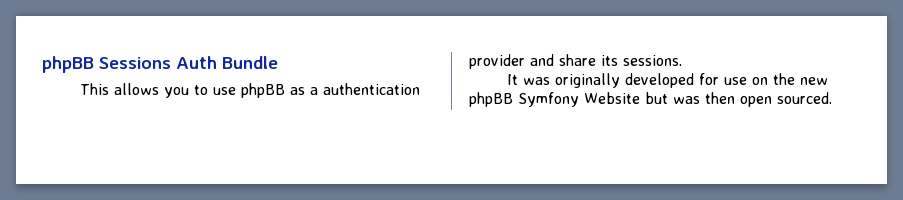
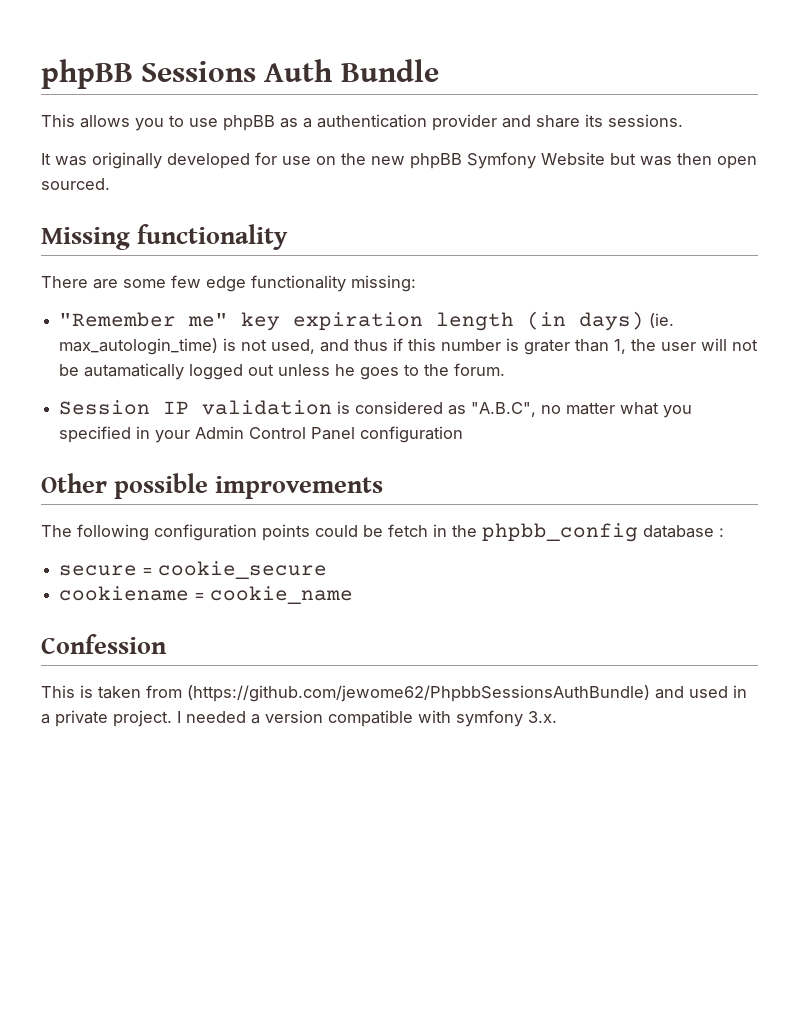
+ Missing functionality
+ There are some few edge functionality missing:
+ "Remember me" key expiration length (in days) (ie. max_autologin_time) is not used, and thus if this number is grater than 1, the user will not be autamatically logged out unless he goes to the forum.
+ Session IP validation is considered as "A.B.C", no matter what you specified in your Admin Control Panel configuration
+ Other possible improvements
+ The following configuration points could be fetch in the phpbb_config database :
+ secure = cookie_secure
+ cookiename = cookie_name
+ Confession
+ This is taken from (https://github.com/jewome62/PhpbbSessionsAuthBundle) and used in a private project. I needed a version compatible with symfony 3.x.

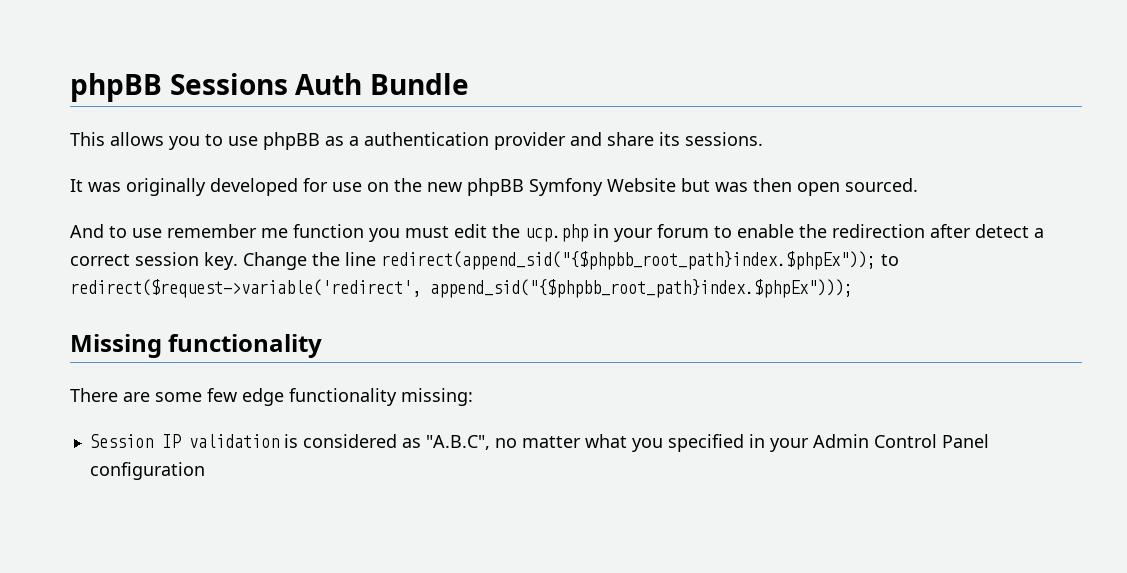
+ And to use remember me function you must edit the ucp.php in your forum to enable the redirection after detect a correct session key. Change the line redirect(append_sid("{$phpbb_root_path}index.$phpEx")); to redirect($request->variable('redirect', append_sid("{$phpbb_root_path}index.$phpEx")));
- "Remember me" key expiration length (in days) (ie. max_autologin_time) is not used, and thus if this number is grater than 1, the user will not be autamatically logged out unless he goes to the forum.
- Other possible improvements
- The following configuration points could be fetch in the phpbb_config database :
- secure = cookie_secure
- cookiename = cookie_name
- Confession
- This is taken from (https://github.com/jewome62/PhpbbSessionsAuthBundle) and used in a private project. I needed a version compatible with symfony 3.x.

